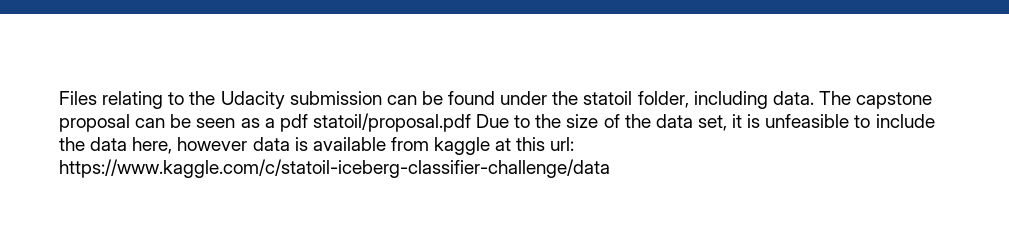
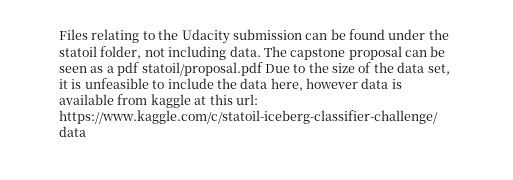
- Files relating to the Udacity submission can be found under the statoil folder, including data.
+ Files relating to the Udacity submission can be found under the statoil folder, not including data.

